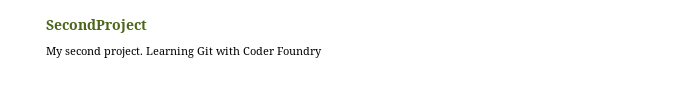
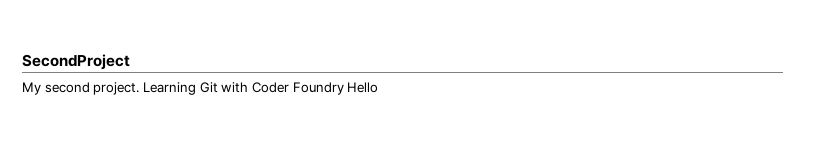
- Learning Git with Coder Foundry
+ Learning Git with Coder Foundry Hello

